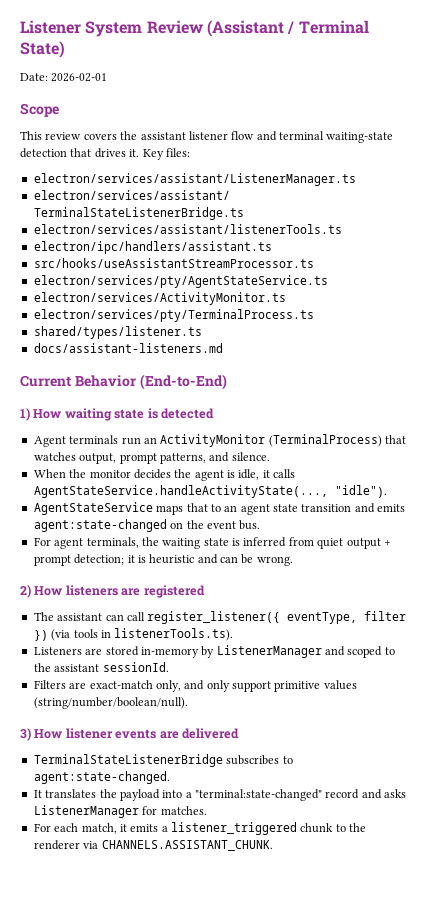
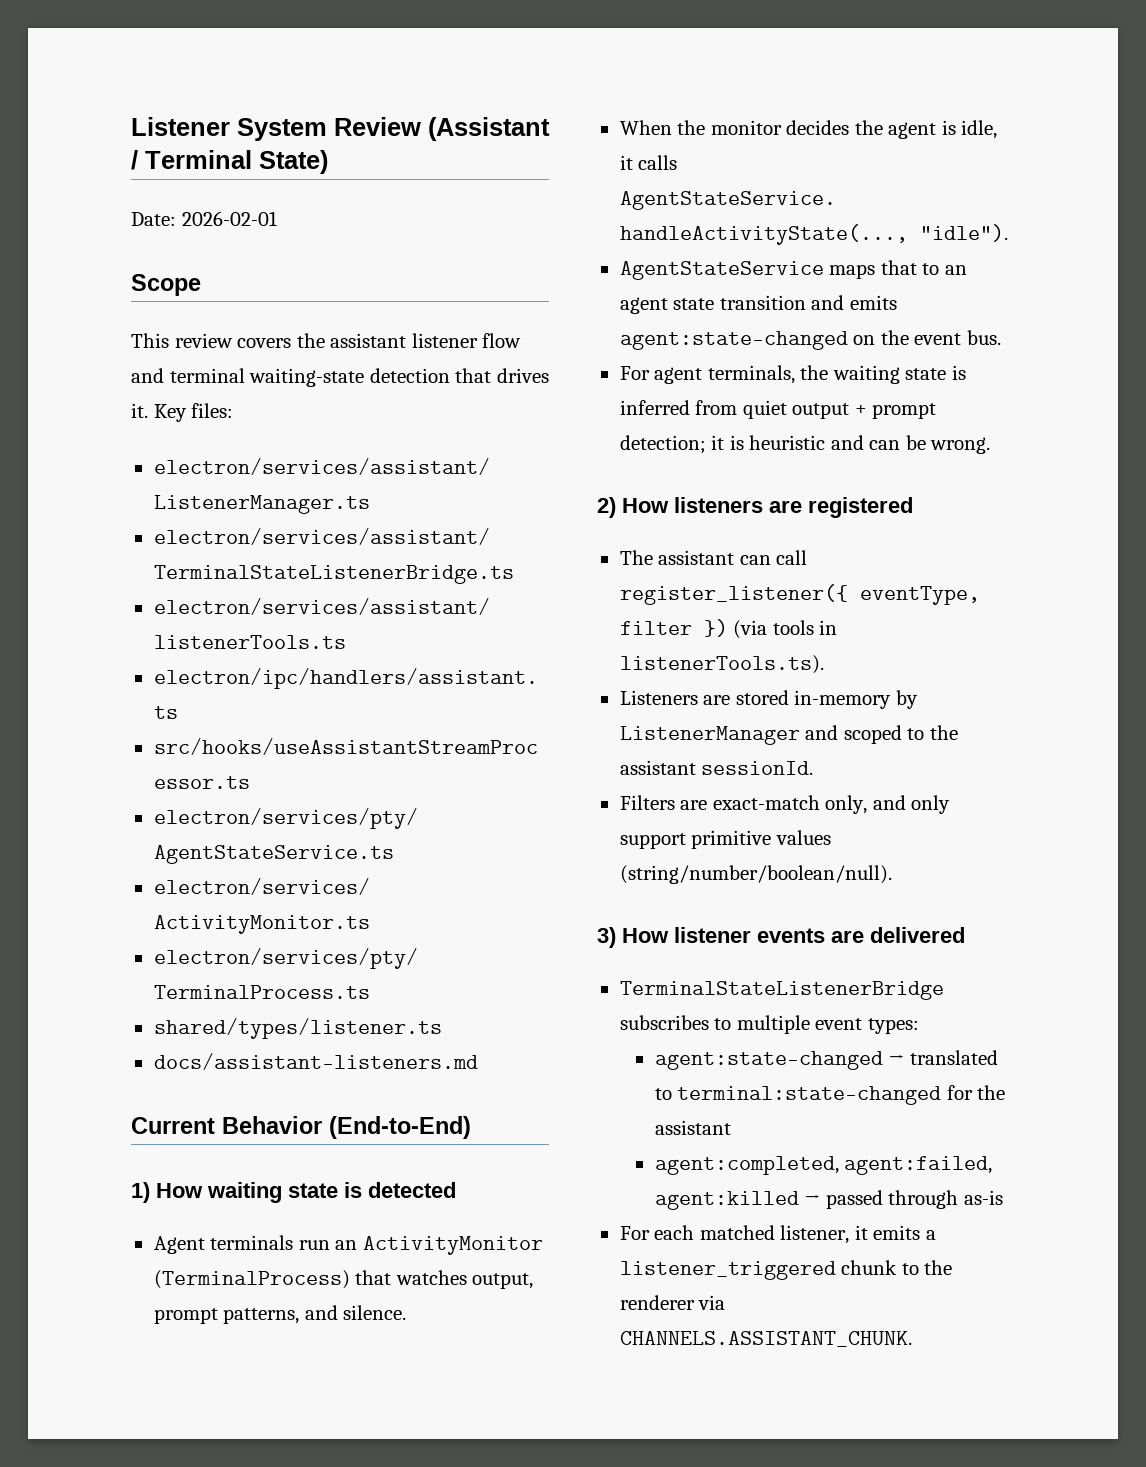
- TerminalStateListenerBridge subscribes to agent:state-changed.
- It translates the payload into a "terminal:state-changed" record and asks ListenerManager for matches.
+ TerminalStateListenerBridge subscribes to multiple event types:
+ agent:state-changed → translated to terminal:state-changed for the assistant
+ agent:completed, agent:failed, agent:killed → passed through as-is
- For each match, it emits a listener_triggered chunk to the renderer via CHANNELS.ASSISTANT_CHUNK.
+ For each matched listener, it emits a listener_triggered chunk to the renderer via CHANNELS.ASSISTANT_CHUNK.

